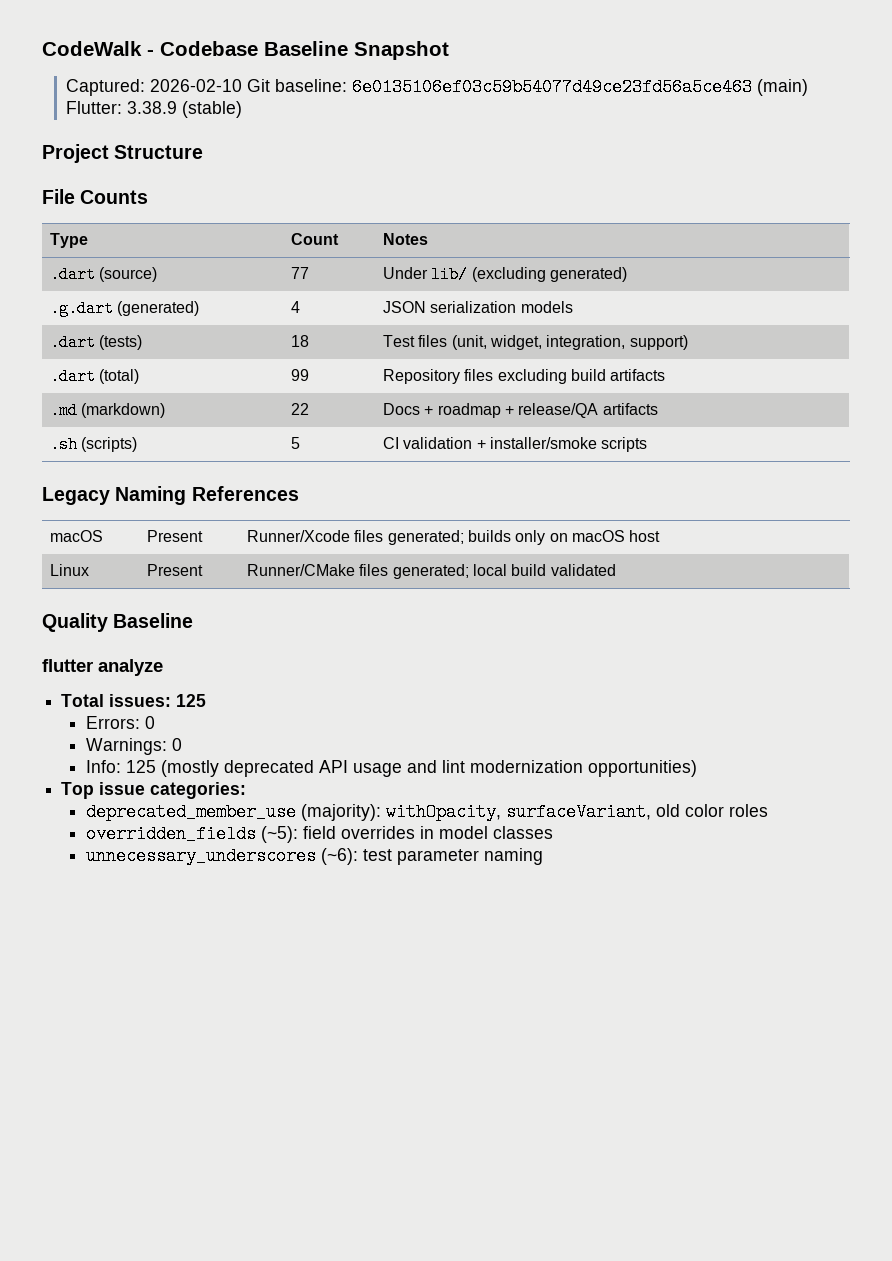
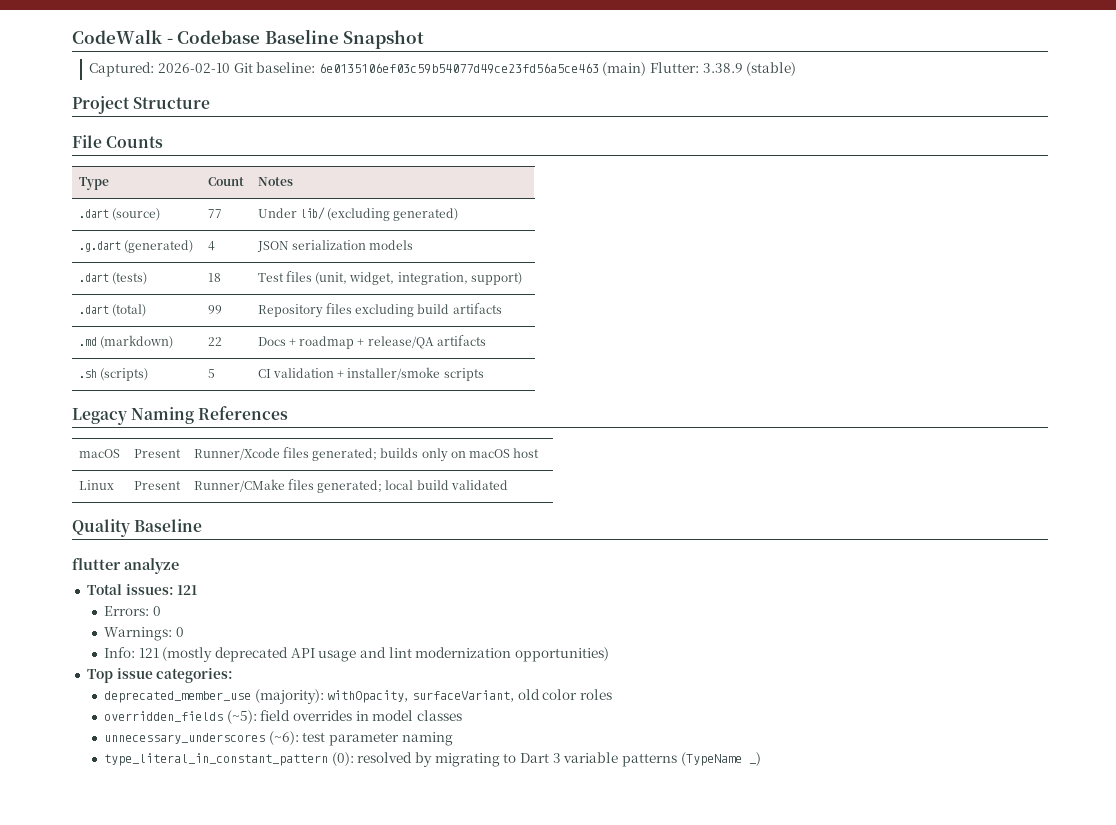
- Total issues: 125
+ Total issues: 121
- Info: 125 (mostly deprecated API usage and lint modernization opportunities)
+ Info: 121 (mostly deprecated API usage and lint modernization opportunities)
+ type_literal_in_constant_pattern (0): resolved by migrating to Dart 3 variable patterns (TypeName _)

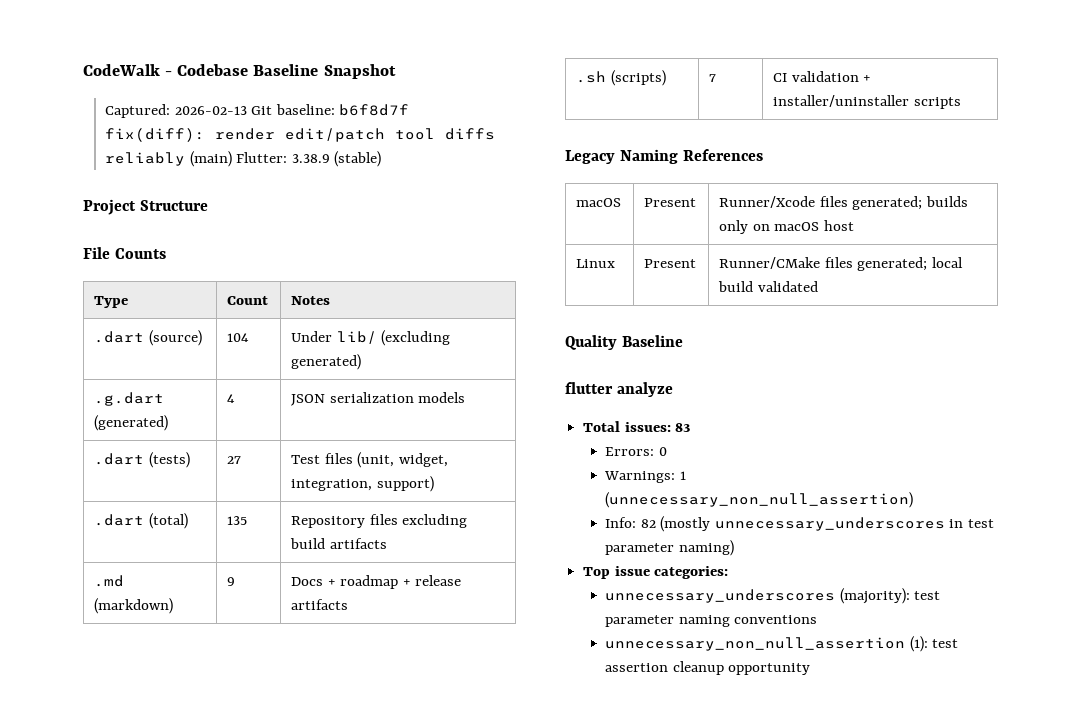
- Captured: 2026-02-10 Git baseline: 6e0135106ef03c59b54077d49ce23fd56a5ce463 (main) Flutter: 3.38.9 (stable)
+ Captured: 2026-02-13 Git baseline: b6f8d7f fix(diff): render edit/patch tool diffs reliably (main) Flutter: 3.38.9 (stable)
- .dart (source) | 77 | Under lib/ (excluding generated)
+ .dart (source) | 104 | Under lib/ (excluding generated)
- .dart (tests) | 18 | Test files (unit, widget, integration, support)
+ .dart (tests) | 27 | Test files (unit, widget, integration, support)
- .dart (total) | 99 | Repository files excluding build artifacts
+ .dart (total) | 135 | Repository files excluding build artifacts
- .md (markdown) | 22 | Docs + roadmap + release/QA artifacts
+ .md (markdown) | 9 | Docs + roadmap + release artifacts
- .sh (scripts) | 5 | CI validation + installer/smoke scripts
+ .sh (scripts) | 7 | CI validation + installer/uninstaller scripts
- Total issues: 121
+ Total issues: 83
- Warnings: 0
+ Warnings: 1 (unnecessary_non_null_assertion)
- Info: 121 (mostly deprecated API usage and lint modernization opportunities)
+ Info: 82 (mostly unnecessary_underscores in test parameter naming)
  Top issue categories:
- deprecated_member_use (majority): withOpacity, surfaceVariant, old color roles
- overridden_fields (~5): field overrides in model classes
- unnecessary_underscores (~6): test parameter naming
- type_literal_in_constant_pattern (0): resolved by migrating to Dart 3 variable patterns (TypeName _)
+ unnecessary_underscores (majority): test parameter naming conventions
+ unnecessary_non_null_assertion (1): test assertion cleanup opportunity

